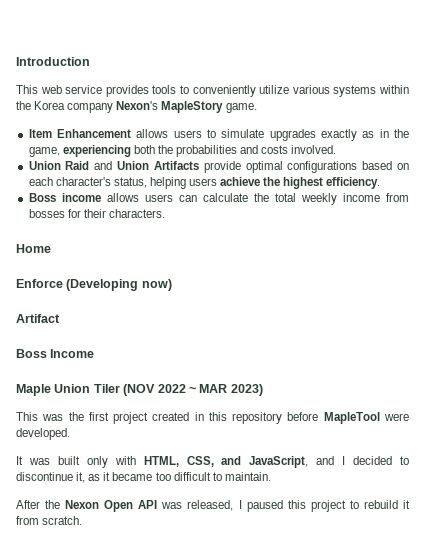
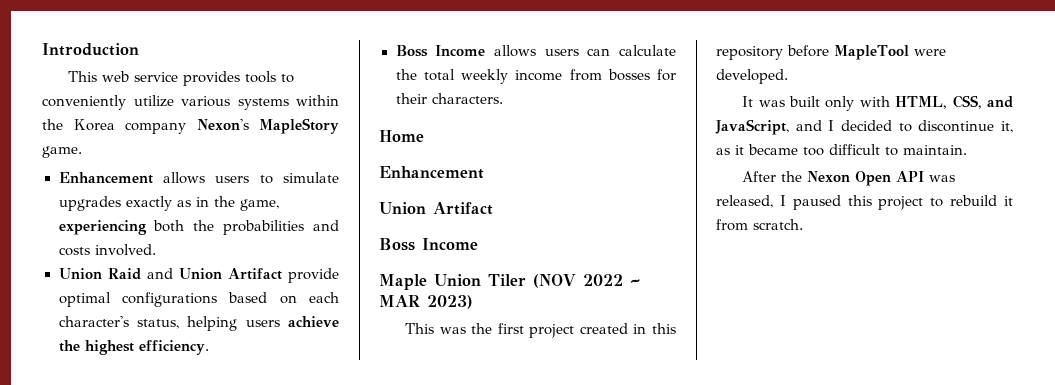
- Item Enhancement allows users to simulate upgrades exactly as in the game, experiencing both the probabilities and costs involved.
+ Enhancement allows users to simulate upgrades exactly as in the game, experiencing both the probabilities and costs involved.
- Union Raid and Union Artifacts provide optimal configurations based on each character's status, helping users achieve the highest efficiency.
+ Union Raid and Union Artifact provide optimal configurations based on each character's status, helping users achieve the highest efficiency.
- Boss income allows users can calculate the total weekly income from bosses for their characters.
+ Boss Income allows users can calculate the total weekly income from bosses for their characters.
  Home
- Enforce (Developing now)
- Artifact
+ Enhancement
+ Union Artifact

